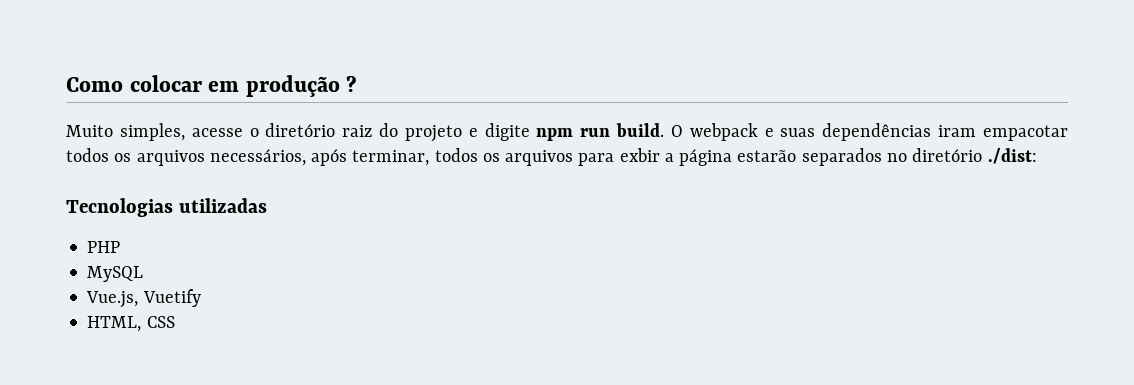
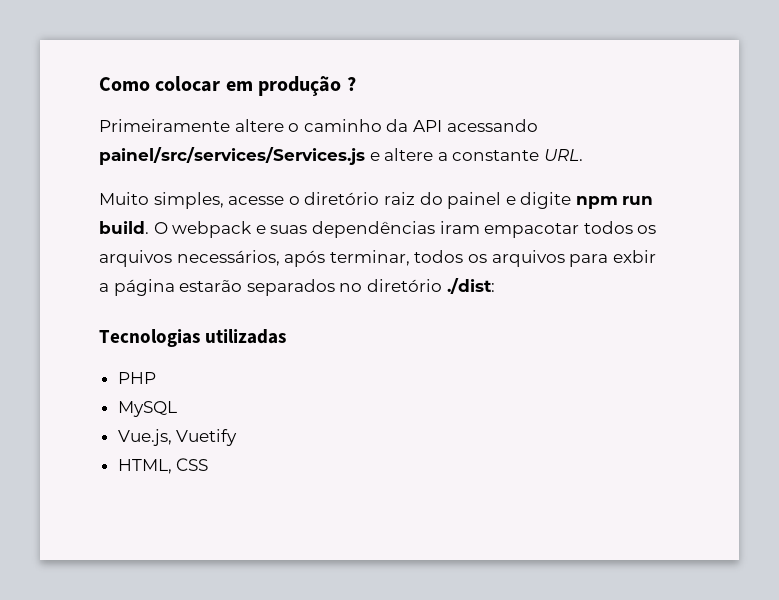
+ Primeiramente altere o caminho da API acessando painel/src/services/Services.js e altere a constante URL.
- Muito simples, acesse o diretório raiz do projeto e digite npm run build.
+ Muito simples, acesse o diretório raiz do painel e digite npm run build.

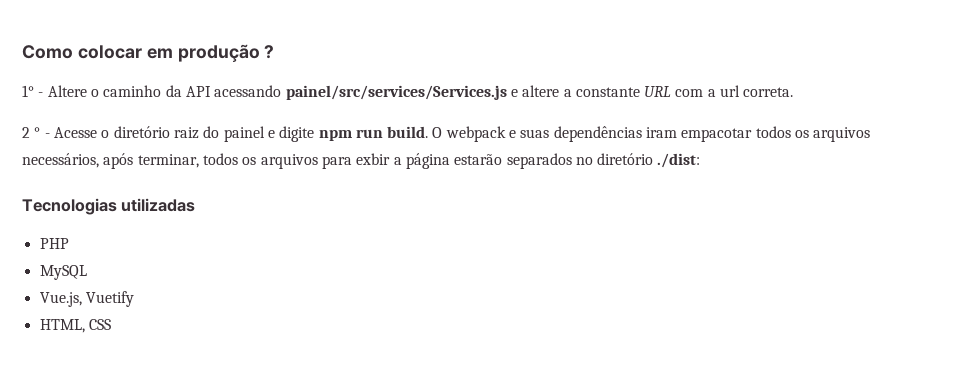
- Primeiramente altere o caminho da API acessando painel/src/services/Services.js e altere a constante URL.
- Muito simples, acesse o diretório raiz do painel e digite npm run build.
+ 1° - Altere o caminho da API acessando painel/src/services/Services.js e altere a constante URL com a url correta.
+ 2 ° - Acesse o diretório raiz do painel e digite npm run build.

